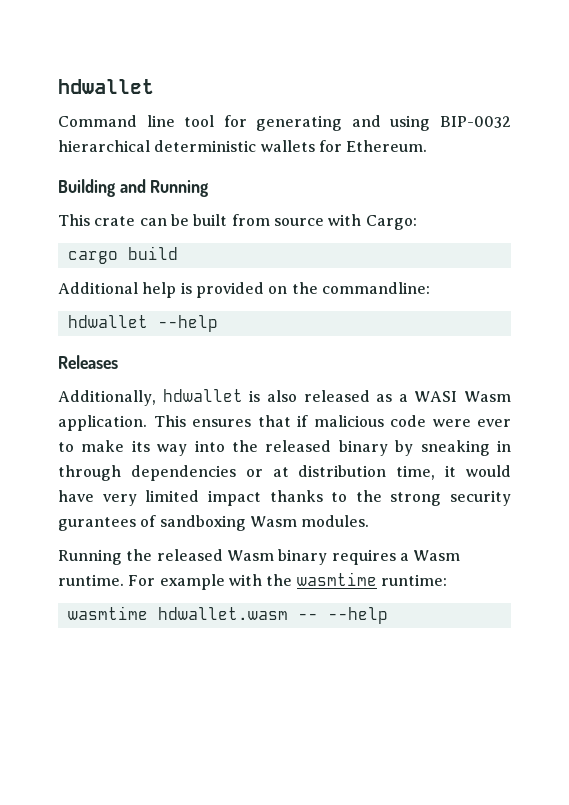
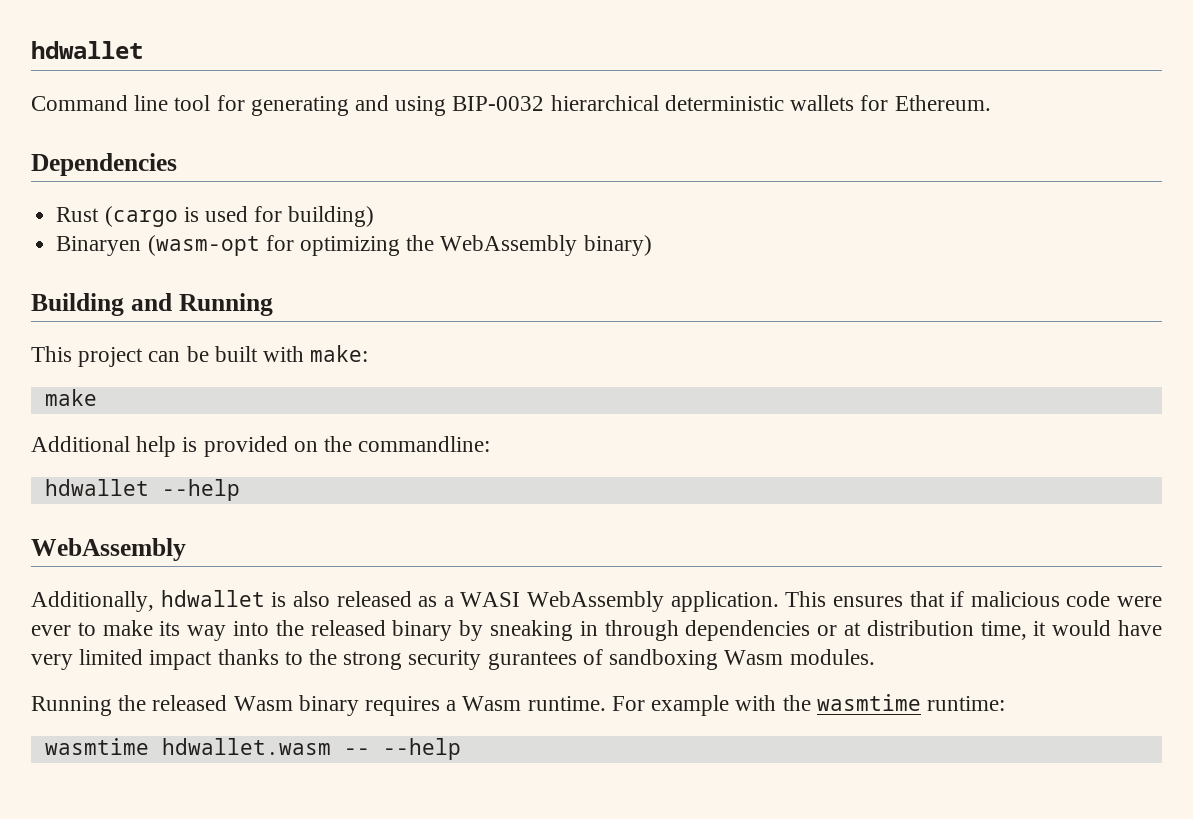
+ Dependencies
+ Rust (cargo is used for building)
+ Binaryen (wasm-opt for optimizing the WebAssembly binary)
- This crate can be built from source with Cargo:
- cargo build
+ This project can be built with make:
+ make
  hdwallet --help
- Releases
+ WebAssembly
- Additionally, hdwallet is also released as a WASI Wasm application.
+ Additionally, hdwallet is also released as a WASI WebAssembly application.

